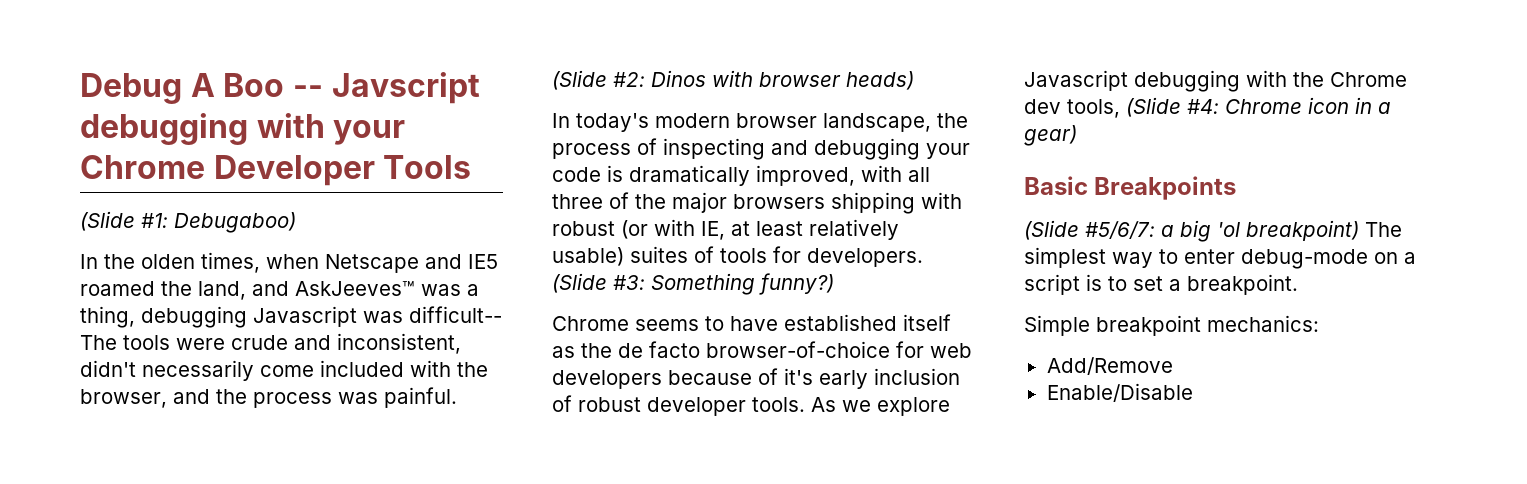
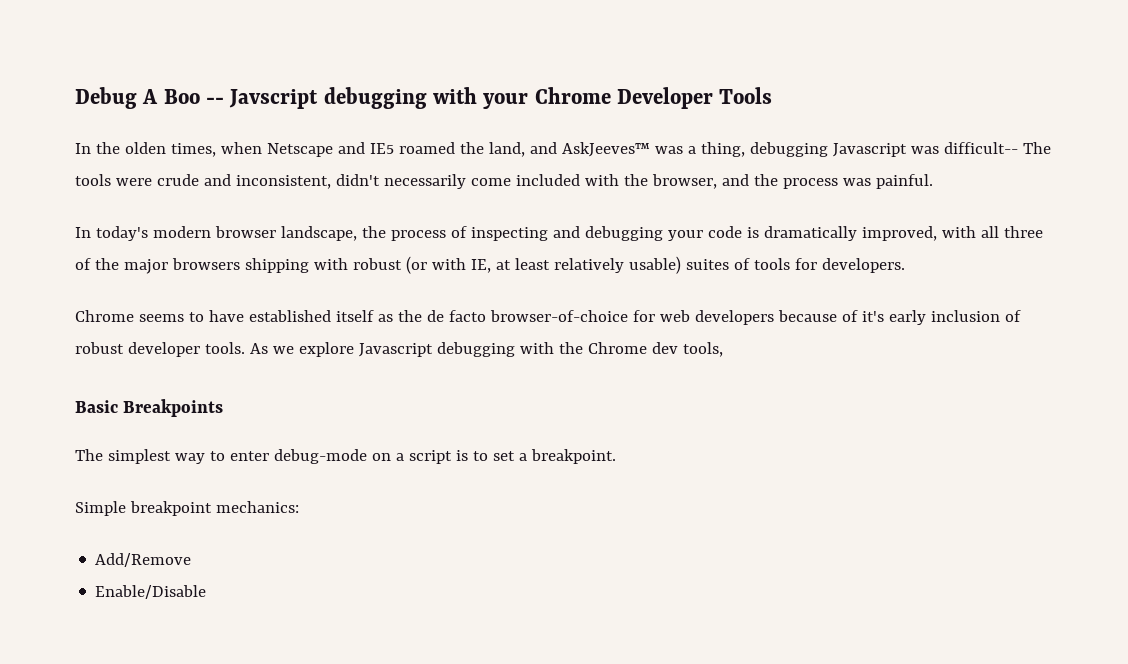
- (Slide #1: Debugaboo)
- (Slide #2: Dinos with browser heads)
- (Slide #3: Something funny?)
- As we explore Javascript debugging with the Chrome dev tools, (Slide #4: Chrome icon in a gear)
+ As we explore Javascript debugging with the Chrome dev tools,
  Basic Breakpoints
- (Slide #5/6/7: a big 'ol breakpoint) The simplest way to enter debug-mode on a script is to set a breakpoint.
+ The simplest way to enter debug-mode on a script is to set a breakpoint.

